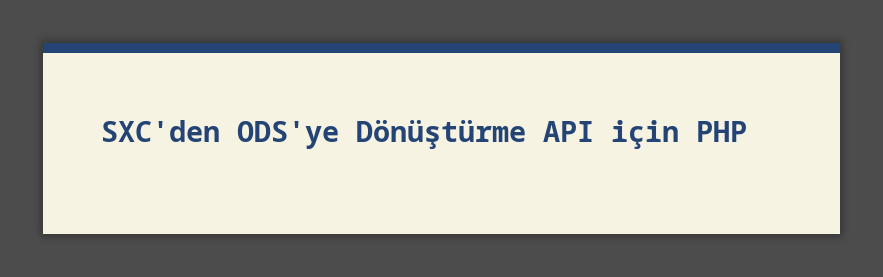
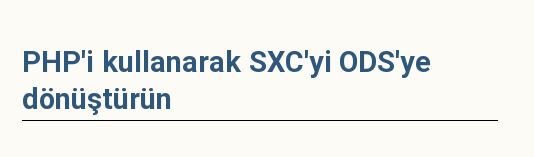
- SXC'den ODS'ye Dönüştürme API için PHP
+ PHP'i kullanarak SXC'yi ODS'ye dönüştürün

